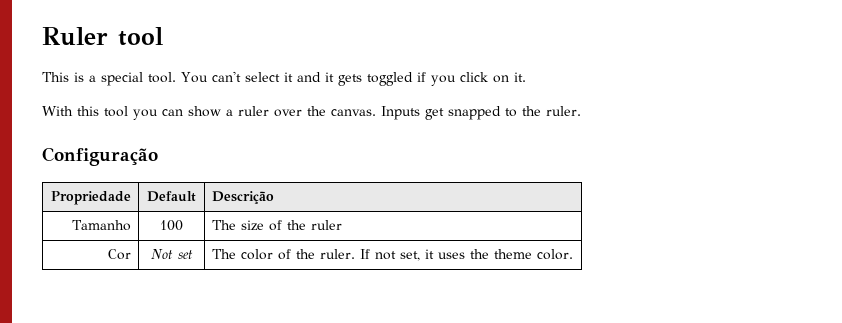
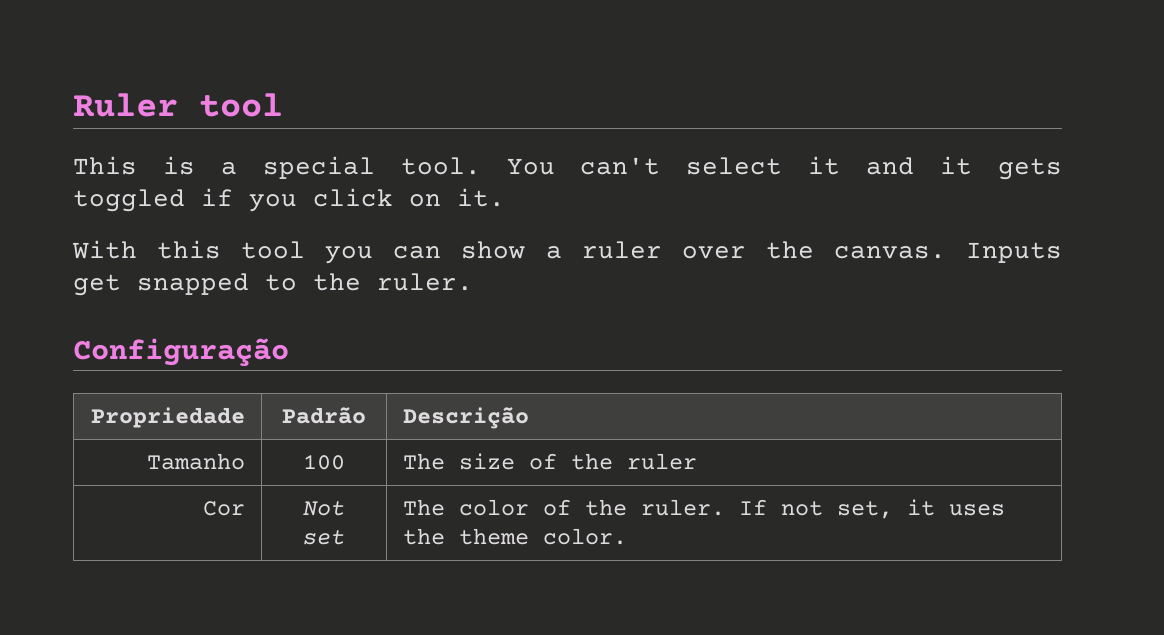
- Propriedade | Default | Descrição
+ Propriedade | Padrão | Descrição

